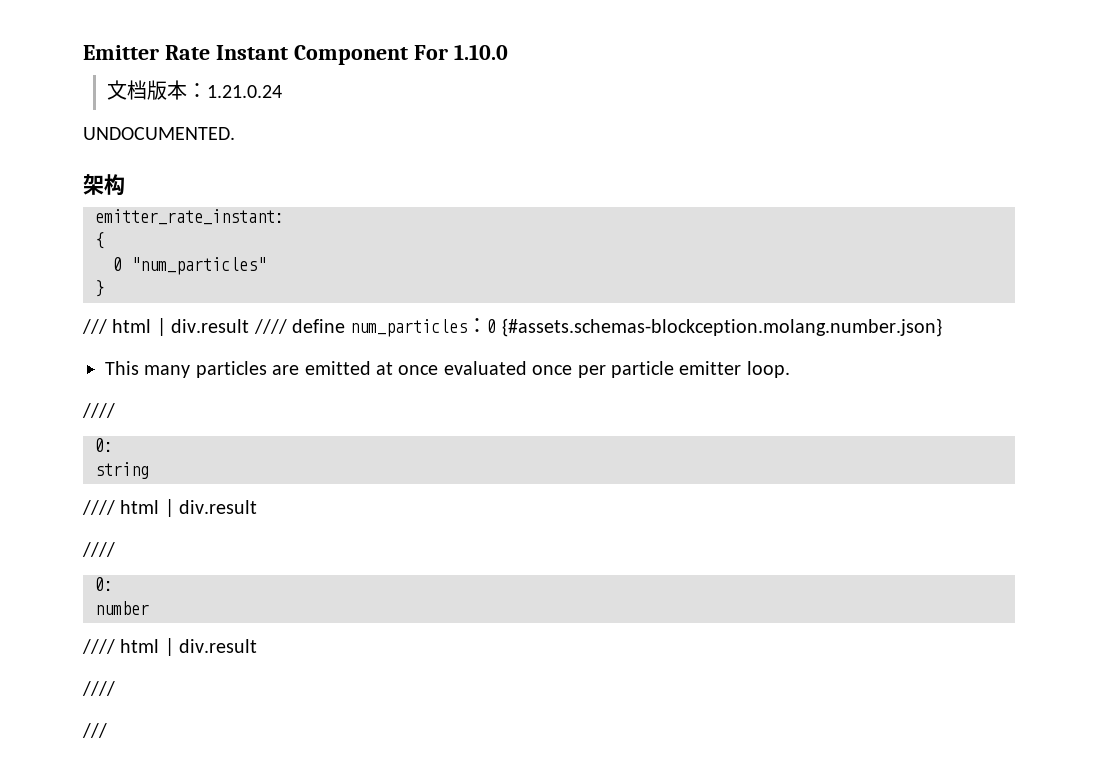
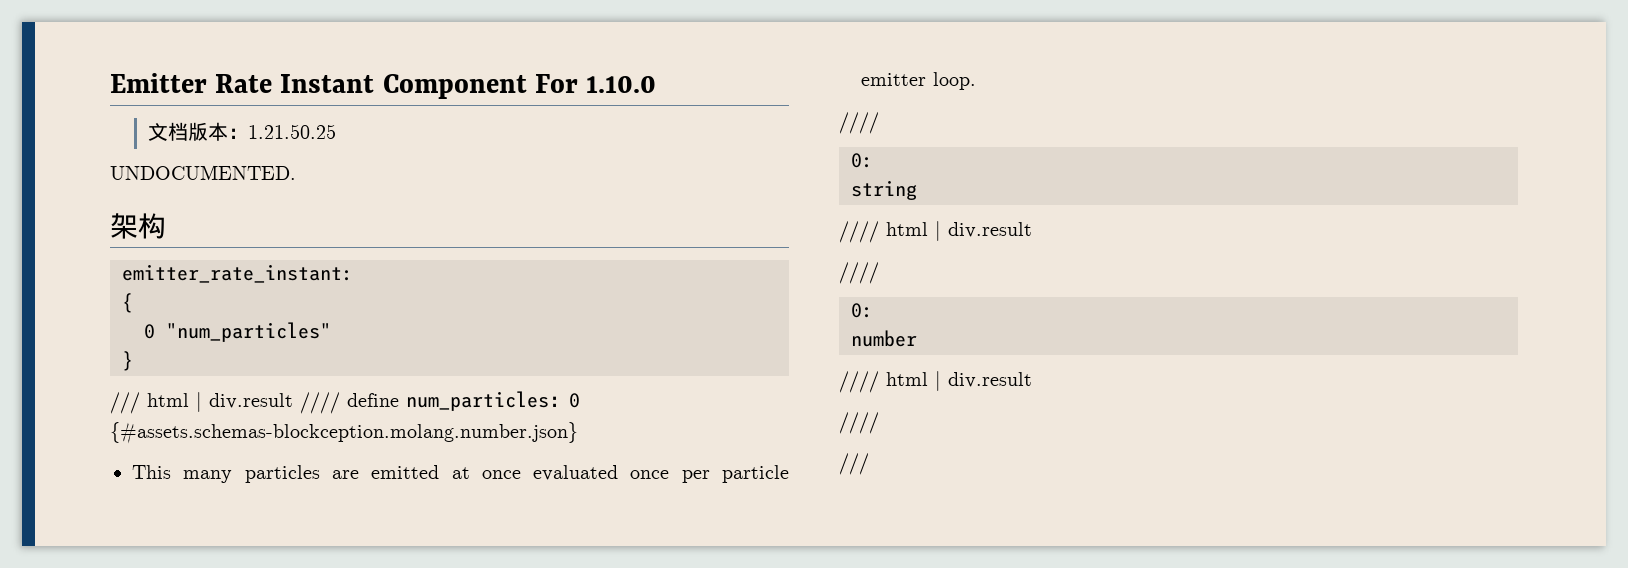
- 文档版本：1.21.0.24
+ 文档版本：1.21.50.25

